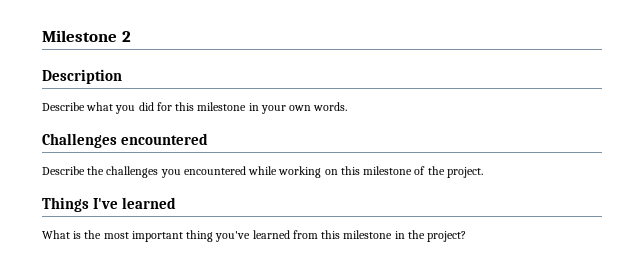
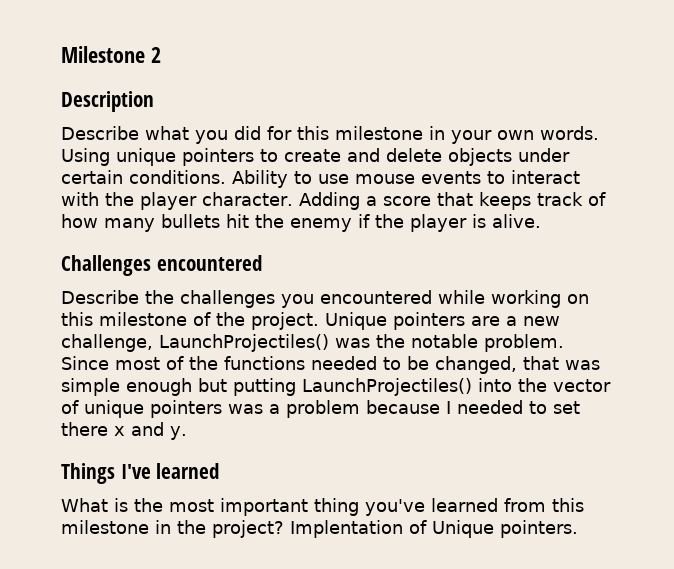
+ Using unique pointers to create and delete objects under certain conditions. Ability to use mouse events to interact with the player character. Adding a score that keeps track of how many bullets hit the enemy if the player is alive.
+ Unique pointers are a new challenge, LaunchProjectiles() was the notable problem. Since most of the functions needed to be changed, that was simple enough but putting LaunchProjectiles() into the vector of unique pointers was a problem because I needed to set there x and y.
+ Implentation of Unique pointers.

